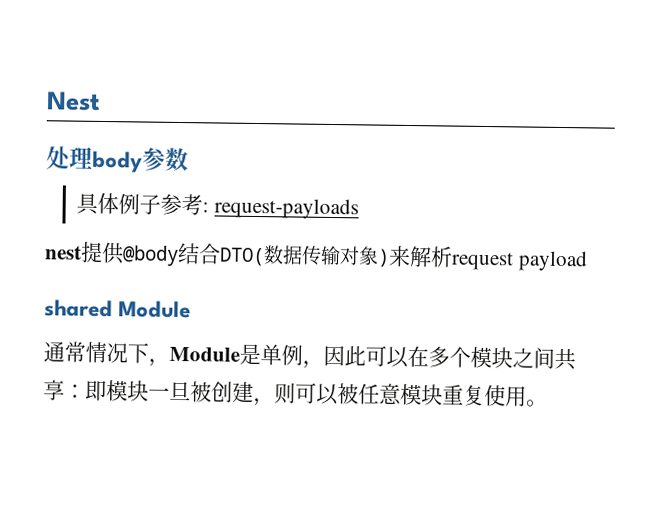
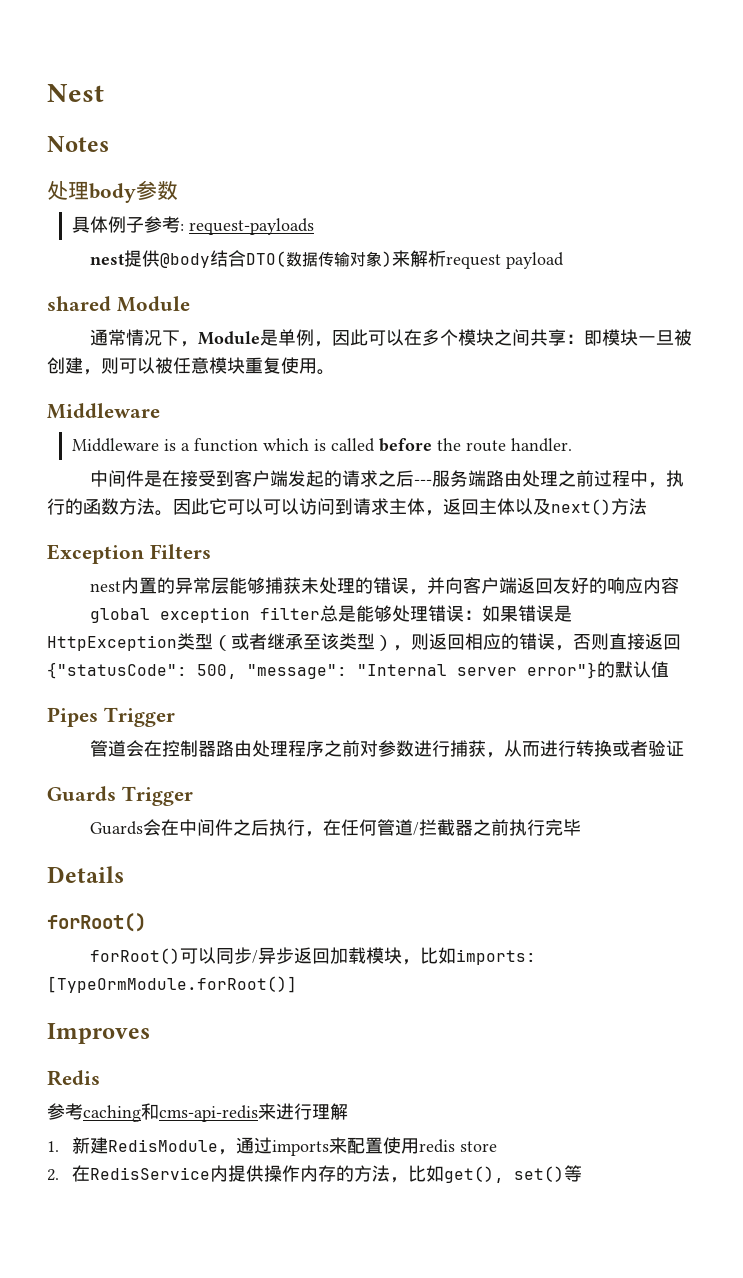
+ Notes
  通常情况下，Module是单例，因此可以在多个模块之间共享：即模块一旦被创建，则可以被任意模块重复使用。
+ Middleware
+ Middleware is a function which is called before the route handler.
+ 中间件是在接受到客户端发起的请求之后---服务端路由处理之前过程中，执行的函数方法。因此它可以可以访问到请求主体，返回主体以及next()方法
+ Exception Filters
+ nest内置的异常层能够捕获未处理的错误，并向客户端返回友好的响应内容
+ global exception filter总是能够处理错误：如果错误是HttpException类型（或者继承至该类型），则返回相应的错误，否则直接返回{"statusCode": 500, "message": "Internal server error"}的默认值
+ Pipes Trigger
+ 管道会在控制器路由处理程序之前对参数进行捕获，从而进行转换或者验证
+ Guards Trigger
+ Guards会在中间件之后执行，在任何管道/拦截器之前执行完毕
+ Details
+ forRoot()
+ forRoot()可以同步/异步返回加载模块，比如imports: [TypeOrmModule.forRoot()]
+ Improves
+ Redis
+ 参考caching和cms-api-redis来进行理解
+ 1.新建RedisModule，通过imports来配置使用redis store
+ 2.在RedisService内提供操作内存的方法，比如get(), set()等

